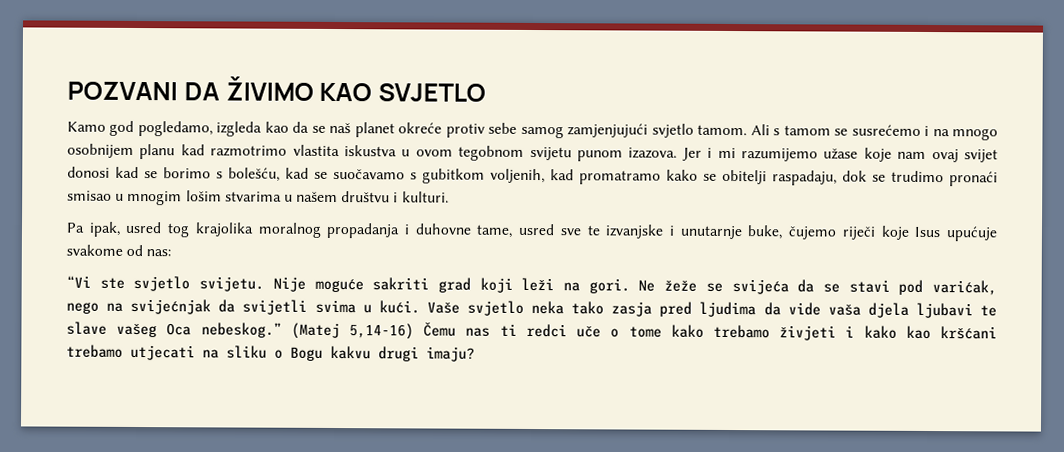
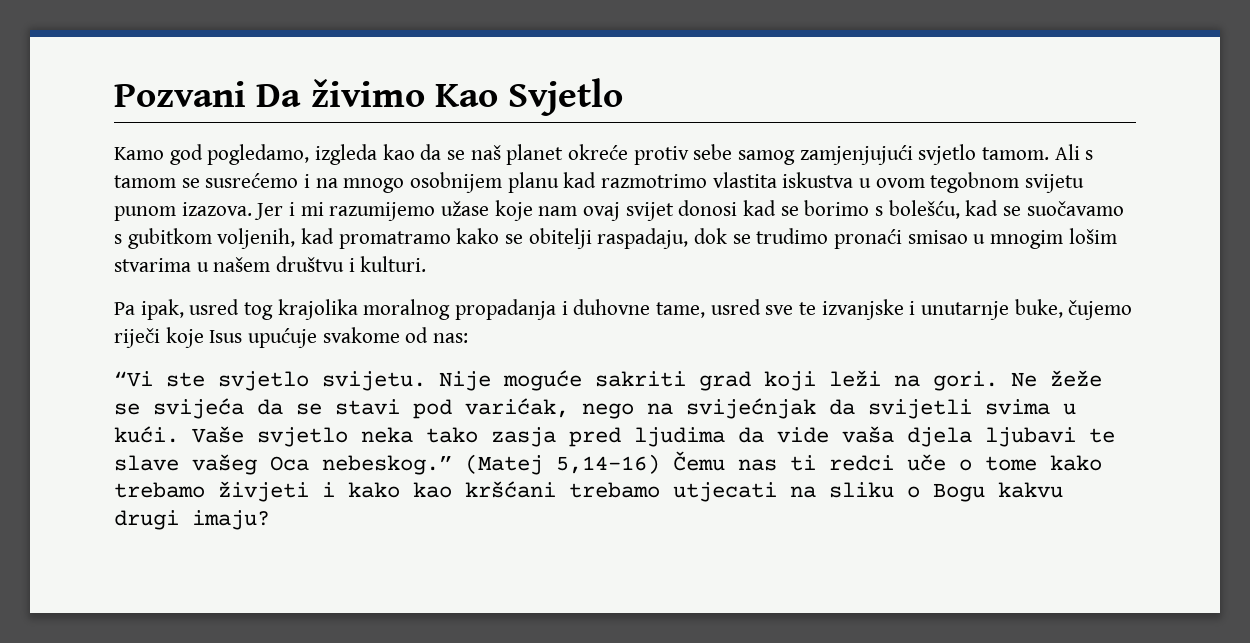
- POZVANI DA ŽIVIMO KAO SVJETLO
+ Pozvani Da živimo Kao Svjetlo

